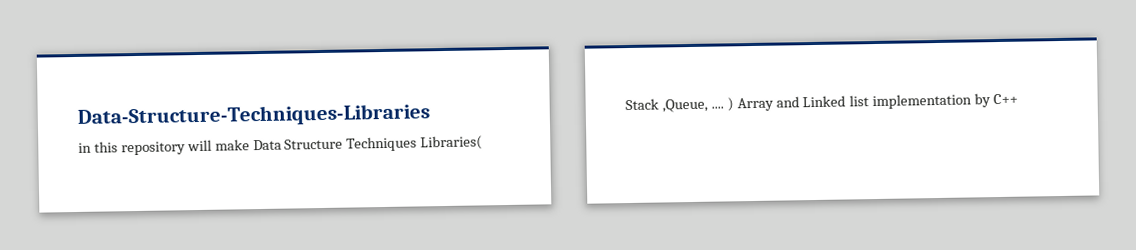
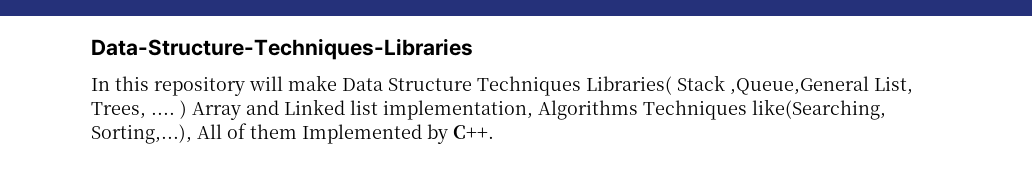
- in this repository will make Data Structure Techniques Libraries( Stack ,Queue, .... ) Array and Linked list implementation by C++
+ In this repository will make Data Structure Techniques Libraries( Stack ,Queue,General List, Trees, .... ) Array and Linked list implementation, Algorithms Techniques like(Searching, Sorting,...), All of them Implemented by C++.

